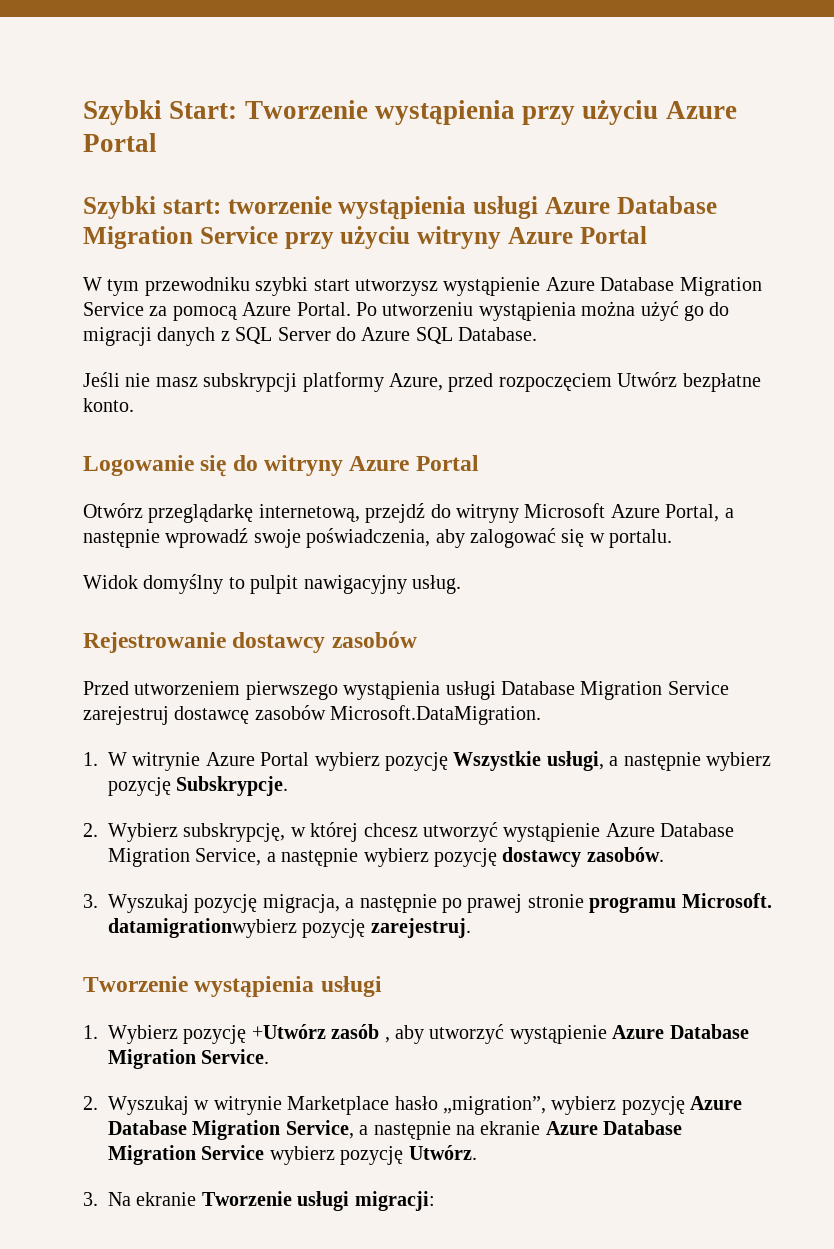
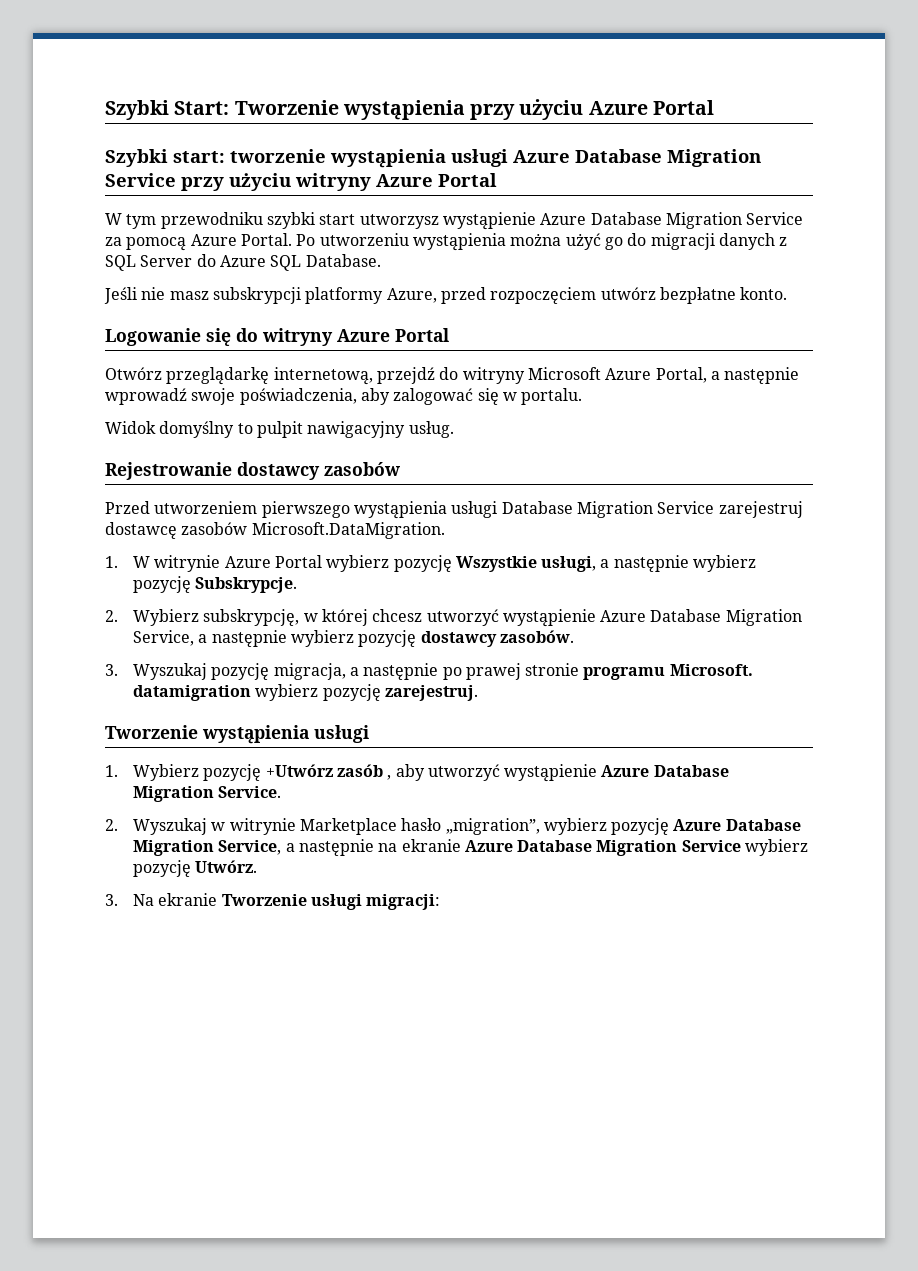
- Jeśli nie masz subskrypcji platformy Azure, przed rozpoczęciem Utwórz bezpłatne konto.
+ Jeśli nie masz subskrypcji platformy Azure, przed rozpoczęciem utwórz bezpłatne konto.
- 3. Wyszukaj pozycję migracja, a następnie po prawej stronie programu Microsoft. datamigrationwybierz pozycję zarejestruj.
+ 3. Wyszukaj pozycję migracja, a następnie po prawej stronie programu Microsoft. datamigration wybierz pozycję zarejestruj.

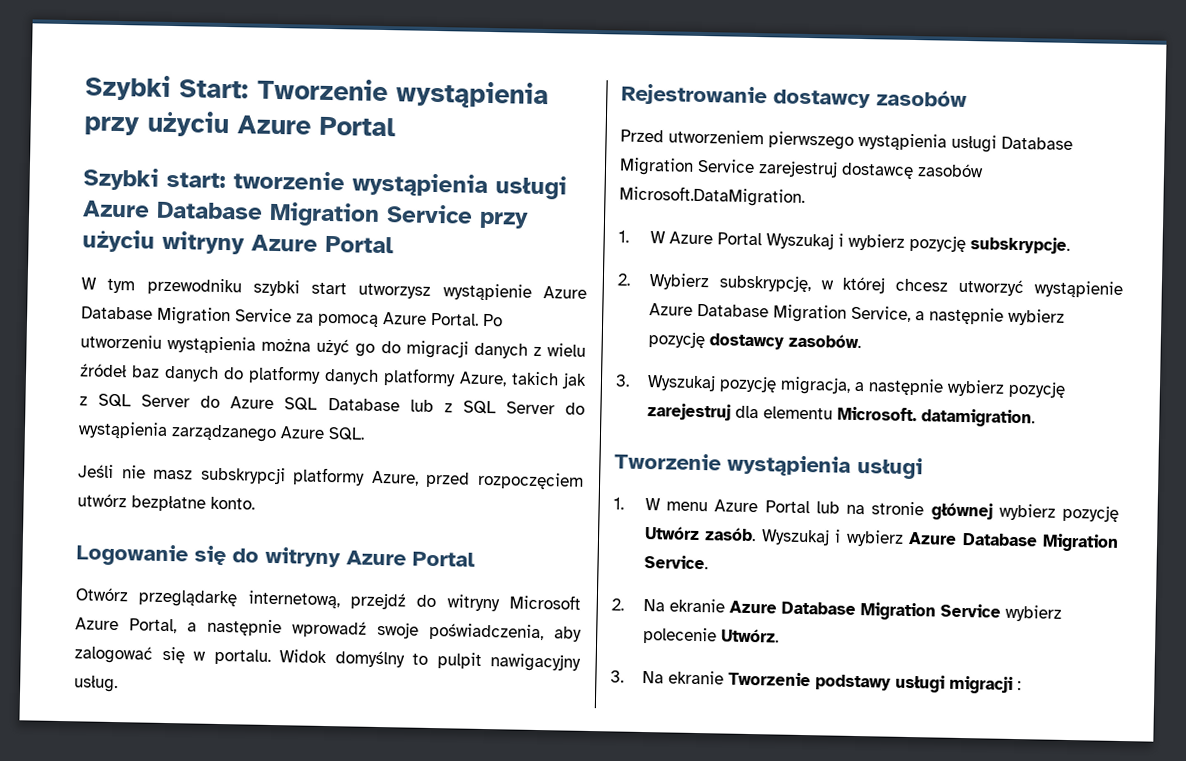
- Po utworzeniu wystąpienia można użyć go do migracji danych z SQL Server do Azure SQL Database.
+ Po utworzeniu wystąpienia można użyć go do migracji danych z wielu źródeł baz danych do platformy danych platformy Azure, takich jak z SQL Server do Azure SQL Database lub z SQL Server do wystąpienia zarządzanego Azure SQL.
- Otwórz przeglądarkę internetową, przejdź do witryny Microsoft Azure Portal, a następnie wprowadź swoje poświadczenia, aby zalogować się w portalu.
- Widok domyślny to pulpit nawigacyjny usług.
+ Otwórz przeglądarkę internetową, przejdź do witryny Microsoft Azure Portal, a następnie wprowadź swoje poświadczenia, aby zalogować się w portalu. Widok domyślny to pulpit nawigacyjny usług.
- 1. W witrynie Azure Portal wybierz pozycję Wszystkie usługi, a następnie wybierz pozycję Subskrypcje.
+ 1. W Azure Portal Wyszukaj i wybierz pozycję subskrypcje.
- 3. Wyszukaj pozycję migracja, a następnie po prawej stronie programu Microsoft. datamigration wybierz pozycję zarejestruj.
+ 3. Wyszukaj pozycję migracja, a następnie wybierz pozycję zarejestruj dla elementu Microsoft. datamigration.
  Tworzenie wystąpienia usługi
- 1. Wybierz pozycję +Utwórz zasób , aby utworzyć wystąpienie Azure Database Migration Service.
+ 1. W menu Azure Portal lub na stronie głównej wybierz pozycję Utwórz zasób. Wyszukaj i wybierz Azure Database Migration Service.
- 2. Wyszukaj w witrynie Marketplace hasło „migration”, wybierz pozycję Azure Database Migration Service, a następnie na ekranie Azure Database Migration Service wybierz pozycję Utwórz.
+ 2. Na ekranie Azure Database Migration Service wybierz polecenie Utwórz.
- 3. Na ekranie Tworzenie usługi migracji:
+ 3. Na ekranie Tworzenie podstawy usługi migracji :

